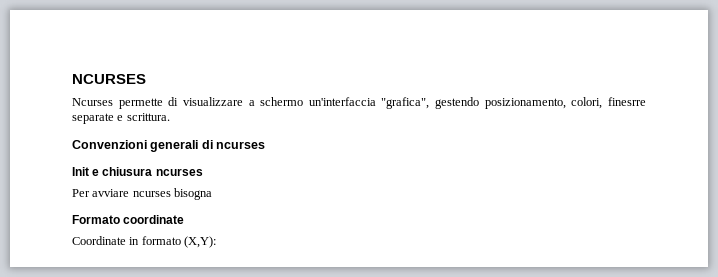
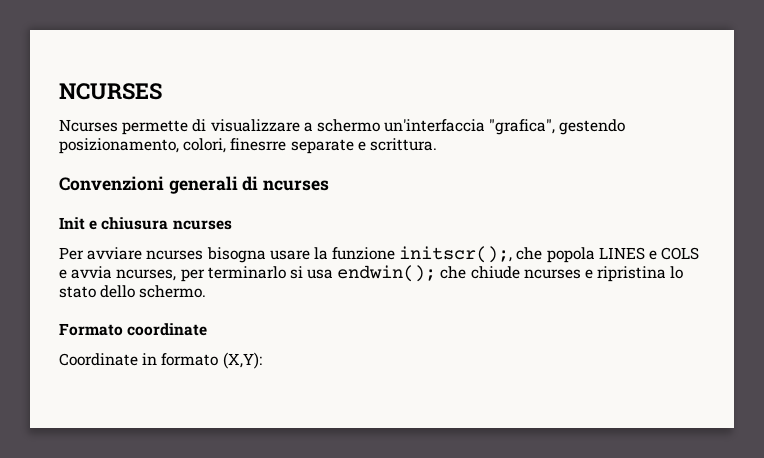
- Per avviare ncurses bisogna
+ Per avviare ncurses bisogna usare la funzione initscr();, che popola LINES e COLS e avvia ncurses, per terminarlo si usa endwin(); che chiude ncurses e ripristina lo stato dello schermo.

